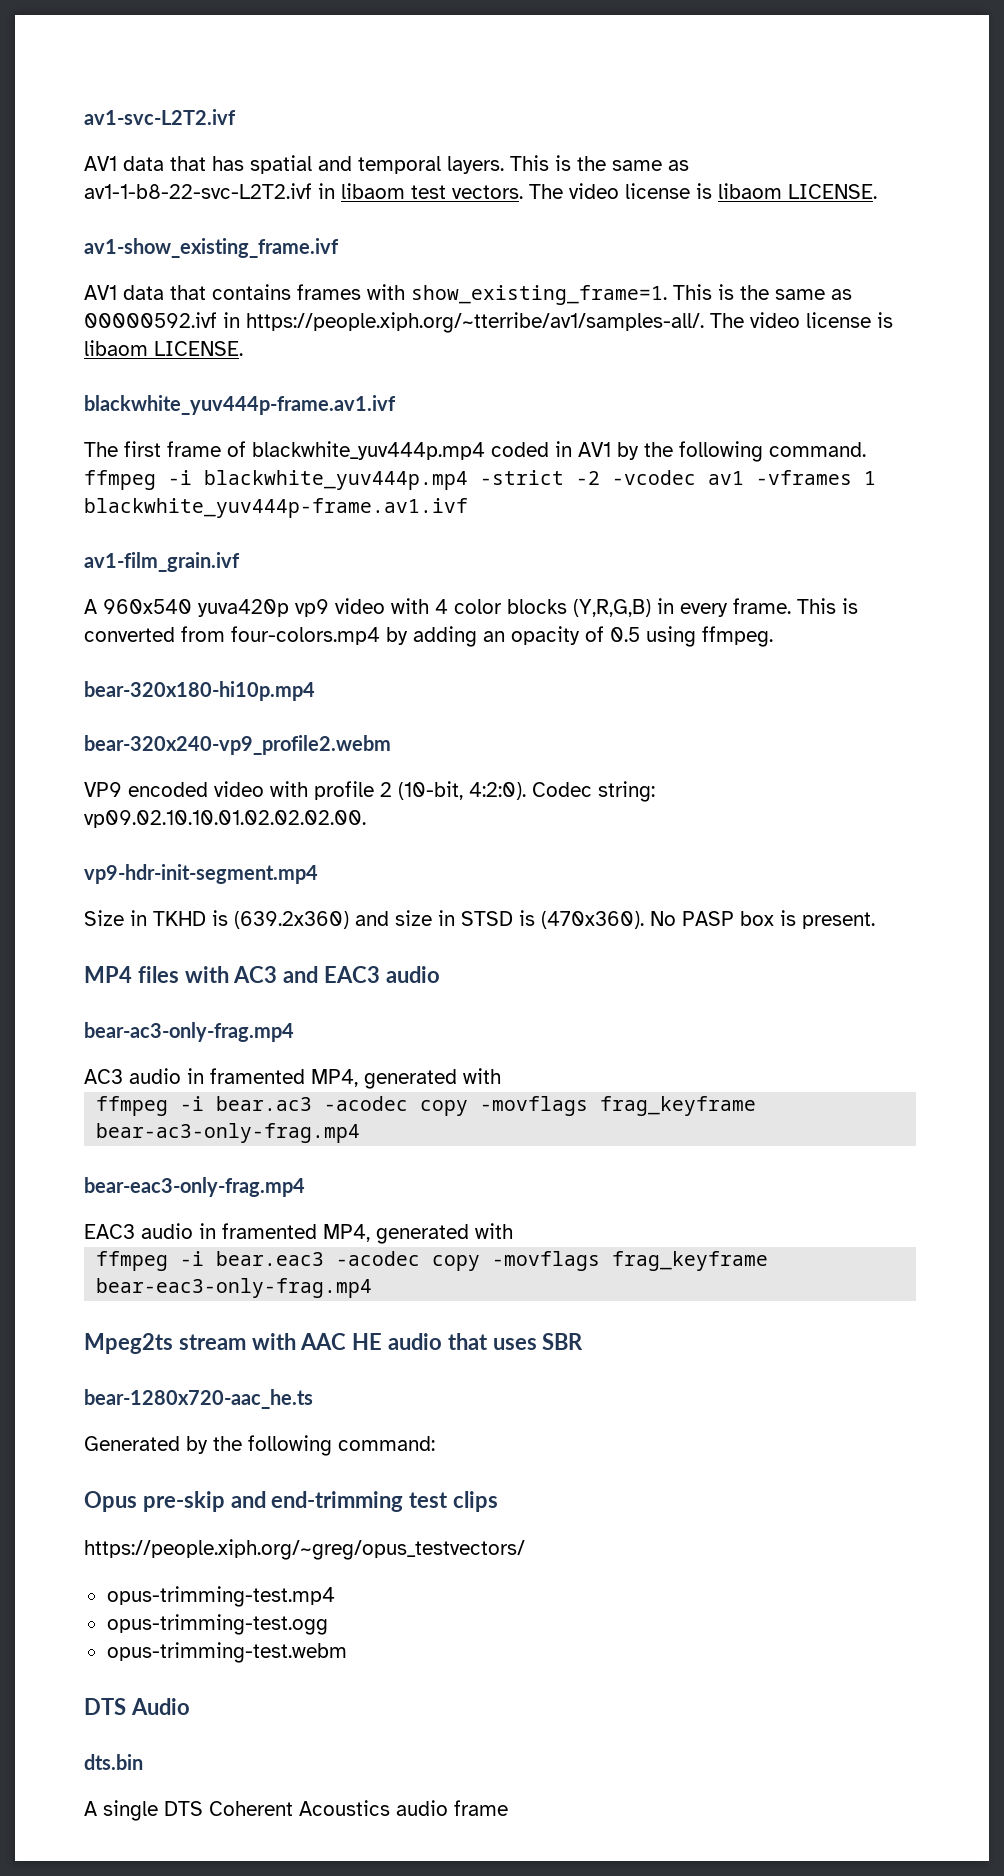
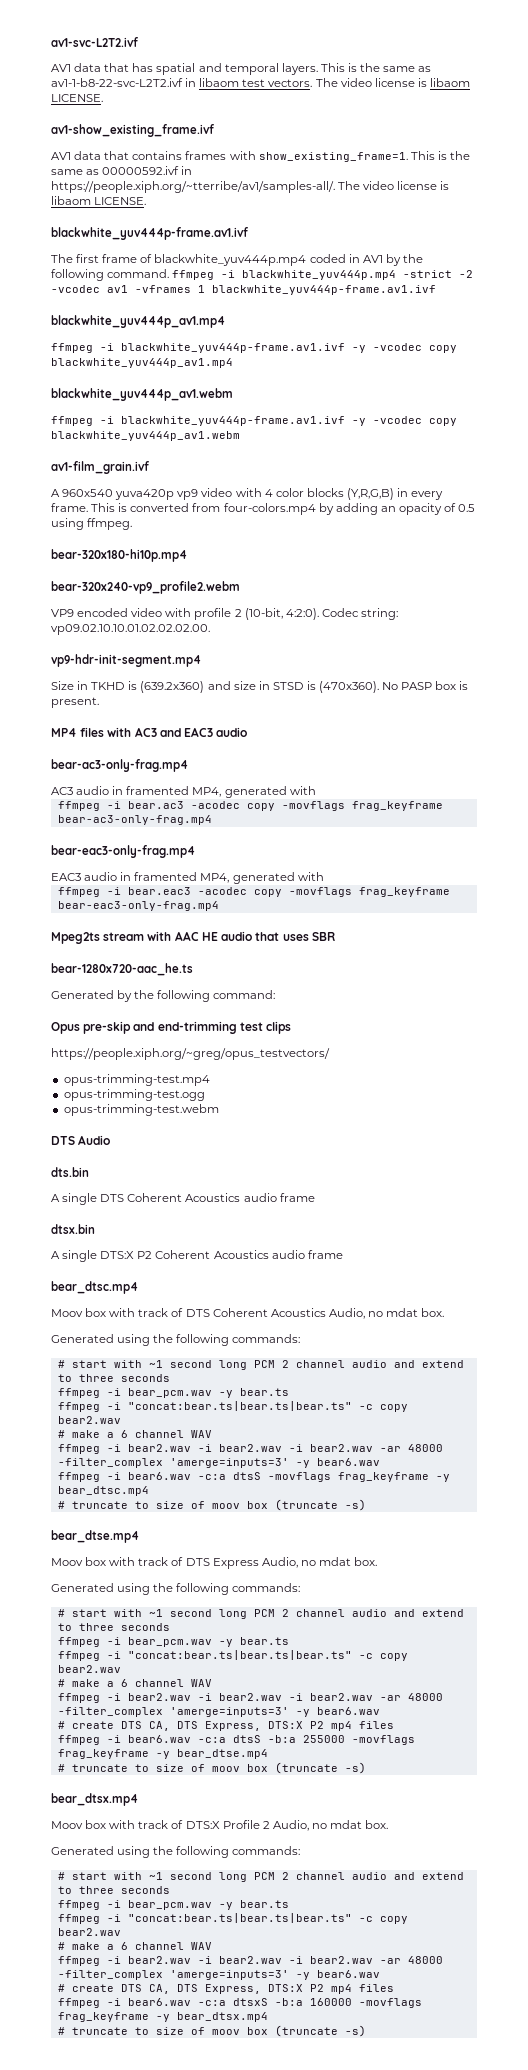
  The first frame of blackwhite_yuv444p.mp4 coded in AV1 by the following command. ffmpeg -i blackwhite_yuv444p.mp4 -strict -2 -vcodec av1 -vframes 1 blackwhite_yuv444p-frame.av1.ivf
+ blackwhite_yuv444p_av1.mp4
+ ffmpeg -i blackwhite_yuv444p-frame.av1.ivf -y -vcodec copy blackwhite_yuv444p_av1.mp4
+ blackwhite_yuv444p_av1.webm
+ ffmpeg -i blackwhite_yuv444p-frame.av1.ivf -y -vcodec copy blackwhite_yuv444p_av1.webm
+ dtsx.bin
+ A single DTS:X P2 Coherent Acoustics audio frame
+ bear_dtsc.mp4
+ Moov box with track of DTS Coherent Acoustics Audio, no mdat box.
+ Generated using the following commands:
+ # start with ~1 second long PCM 2 channel audio and extend to three seconds
+ ffmpeg -i bear_pcm.wav -y bear.ts
+ ffmpeg -i "concat:bear.ts|bear.ts|bear.ts" -c copy bear2.wav
+ # make a 6 channel WAV
+ ffmpeg -i bear2.wav -i bear2.wav -i bear2.wav -ar 48000 -filter_complex 'amerge=inputs=3' -y bear6.wav
+ ffmpeg -i bear6.wav -c:a dtsS -movflags frag_keyframe -y bear_dtsc.mp4
+ # truncate to size of moov box (truncate -s)
+ bear_dtse.mp4
+ Moov box with track of DTS Express Audio, no mdat box.
+ Generated using the following commands:
+ # start with ~1 second long PCM 2 channel audio and extend to three seconds
+ ffmpeg -i bear_pcm.wav -y bear.ts
+ ffmpeg -i "concat:bear.ts|bear.ts|bear.ts" -c copy bear2.wav
+ # make a 6 channel WAV
+ ffmpeg -i bear2.wav -i bear2.wav -i bear2.wav -ar 48000 -filter_complex 'amerge=inputs=3' -y bear6.wav
+ # create DTS CA, DTS Express, DTS:X P2 mp4 files
+ ffmpeg -i bear6.wav -c:a dtsS -b:a 255000 -movflags frag_keyframe -y bear_dtse.mp4
+ # truncate to size of moov box (truncate -s)
+ bear_dtsx.mp4
+ Moov box with track of DTS:X Profile 2 Audio, no mdat box.
+ Generated using the following commands:
+ # start with ~1 second long PCM 2 channel audio and extend to three seconds
+ ffmpeg -i bear_pcm.wav -y bear.ts
+ ffmpeg -i "concat:bear.ts|bear.ts|bear.ts" -c copy bear2.wav
+ # make a 6 channel WAV
+ ffmpeg -i bear2.wav -i bear2.wav -i bear2.wav -ar 48000 -filter_complex 'amerge=inputs=3' -y bear6.wav
+ # create DTS CA, DTS Express, DTS:X P2 mp4 files
+ ffmpeg -i bear6.wav -c:a dtsxS -b:a 160000 -movflags frag_keyframe -y bear_dtsx.mp4
+ # truncate to size of moov box (truncate -s)

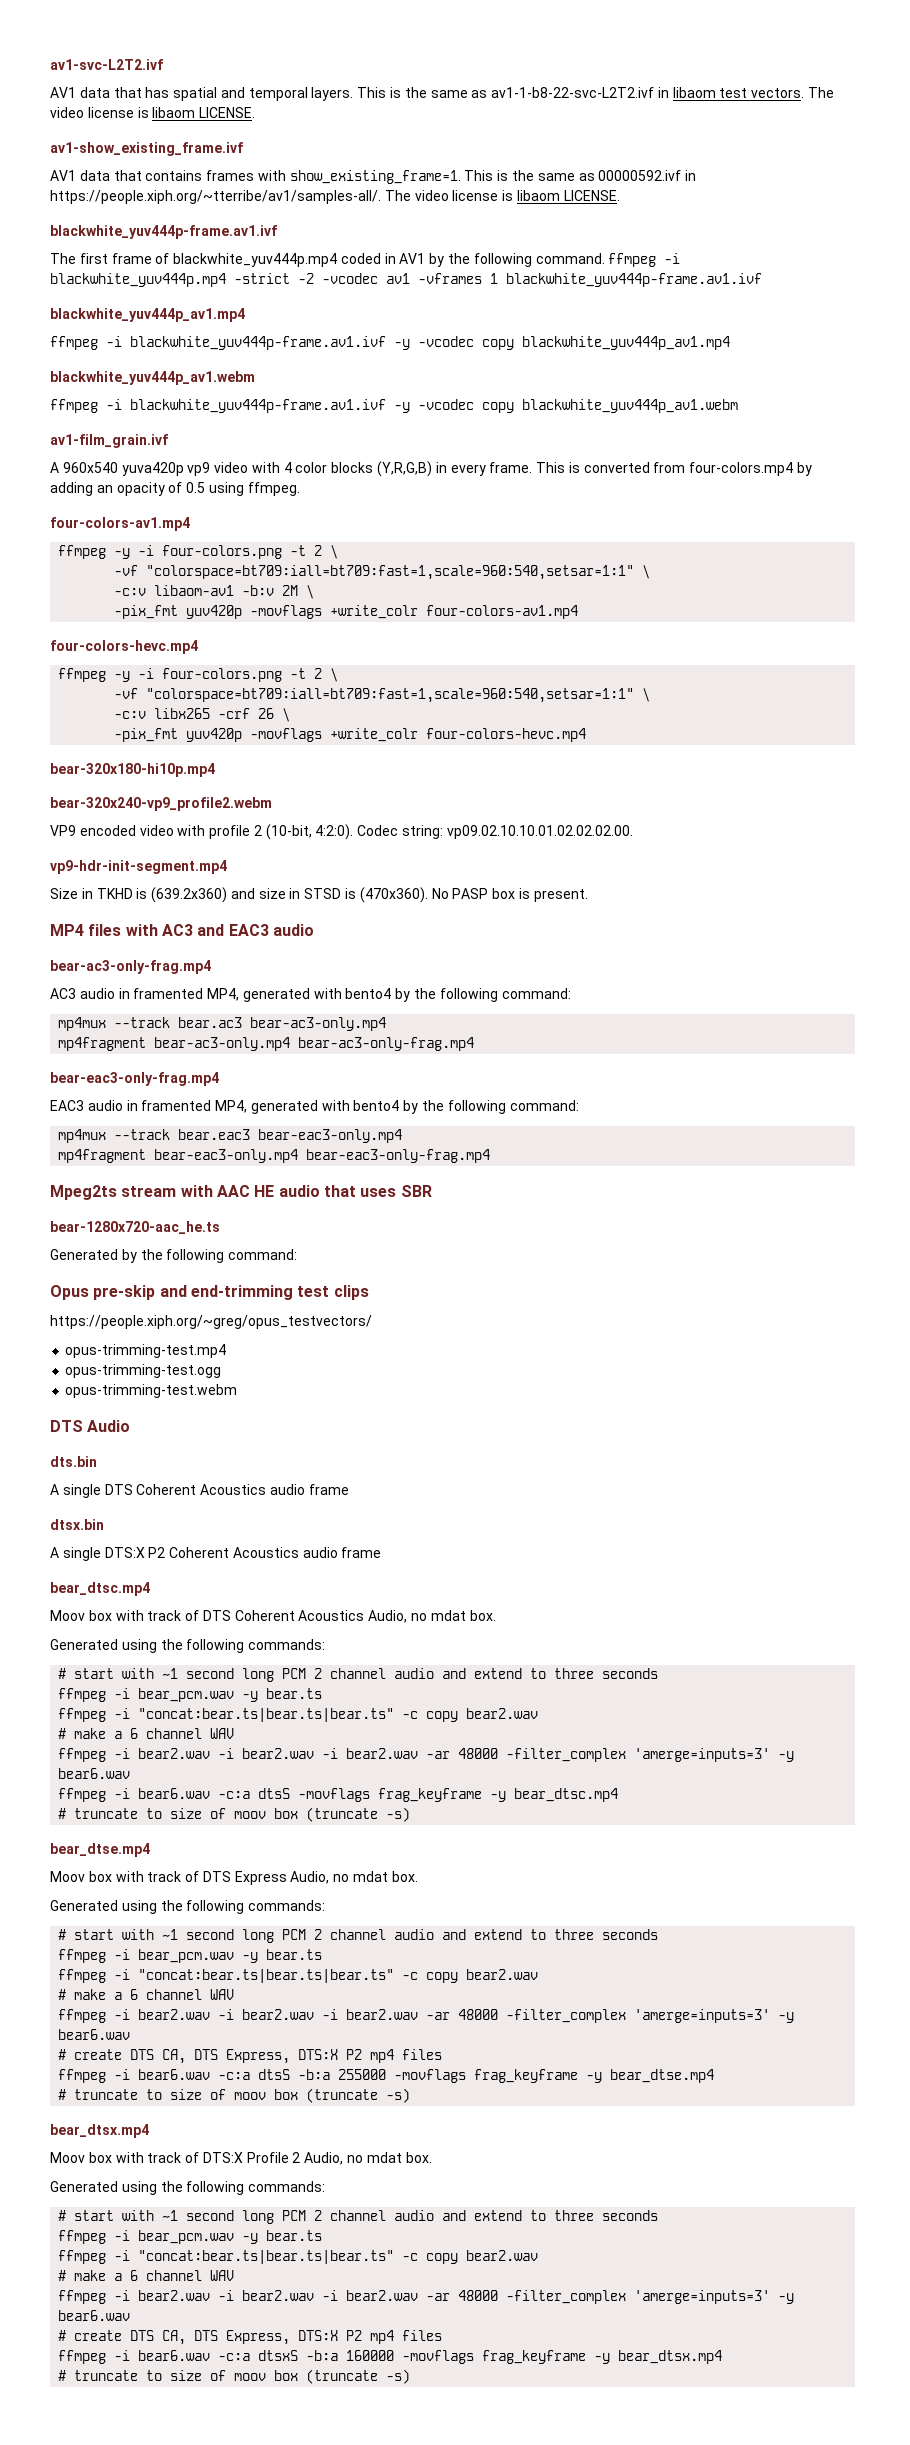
  This is converted from four-colors.mp4 by adding an opacity of 0.5 using ffmpeg.
+ four-colors-av1.mp4
+ ffmpeg -y -i four-colors.png -t 2 \
+ -vf "colorspace=bt709:iall=bt709:fast=1,scale=960:540,setsar=1:1" \
+ -c:v libaom-av1 -b:v 2M \
+ -pix_fmt yuv420p -movflags +write_colr four-colors-av1.mp4
+ four-colors-hevc.mp4
+ ffmpeg -y -i four-colors.png -t 2 \
+ -vf "colorspace=bt709:iall=bt709:fast=1,scale=960:540,setsar=1:1" \
+ -c:v libx265 -crf 26 \
+ -pix_fmt yuv420p -movflags +write_colr four-colors-hevc.mp4
- AC3 audio in framented MP4, generated with
- ffmpeg -i bear.ac3 -acodec copy -movflags frag_keyframe bear-ac3-only-frag.mp4
+ AC3 audio in framented MP4, generated with bento4 by the following command:
+ mp4mux --track bear.ac3 bear-ac3-only.mp4
+ mp4fragment bear-ac3-only.mp4 bear-ac3-only-frag.mp4
- EAC3 audio in framented MP4, generated with
- ffmpeg -i bear.eac3 -acodec copy -movflags frag_keyframe bear-eac3-only-frag.mp4
+ EAC3 audio in framented MP4, generated with bento4 by the following command:
+ mp4mux --track bear.eac3 bear-eac3-only.mp4
+ mp4fragment bear-eac3-only.mp4 bear-eac3-only-frag.mp4

